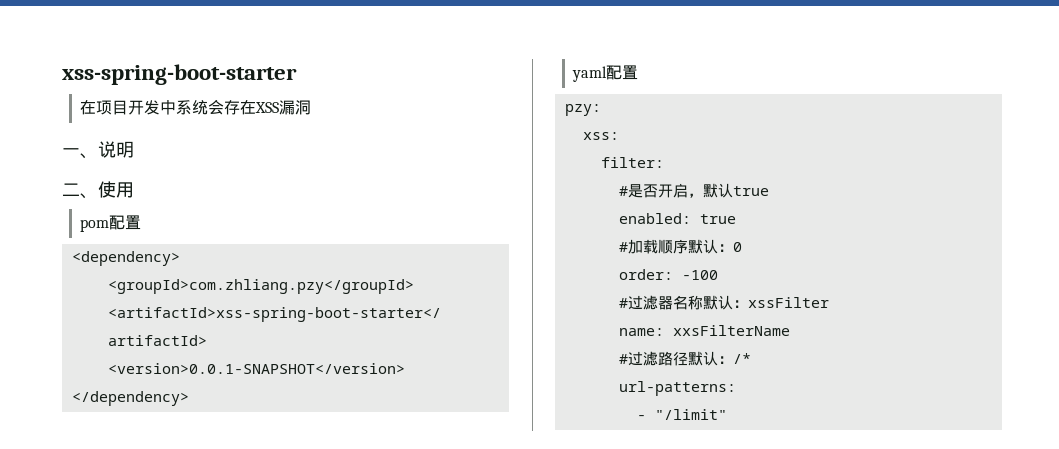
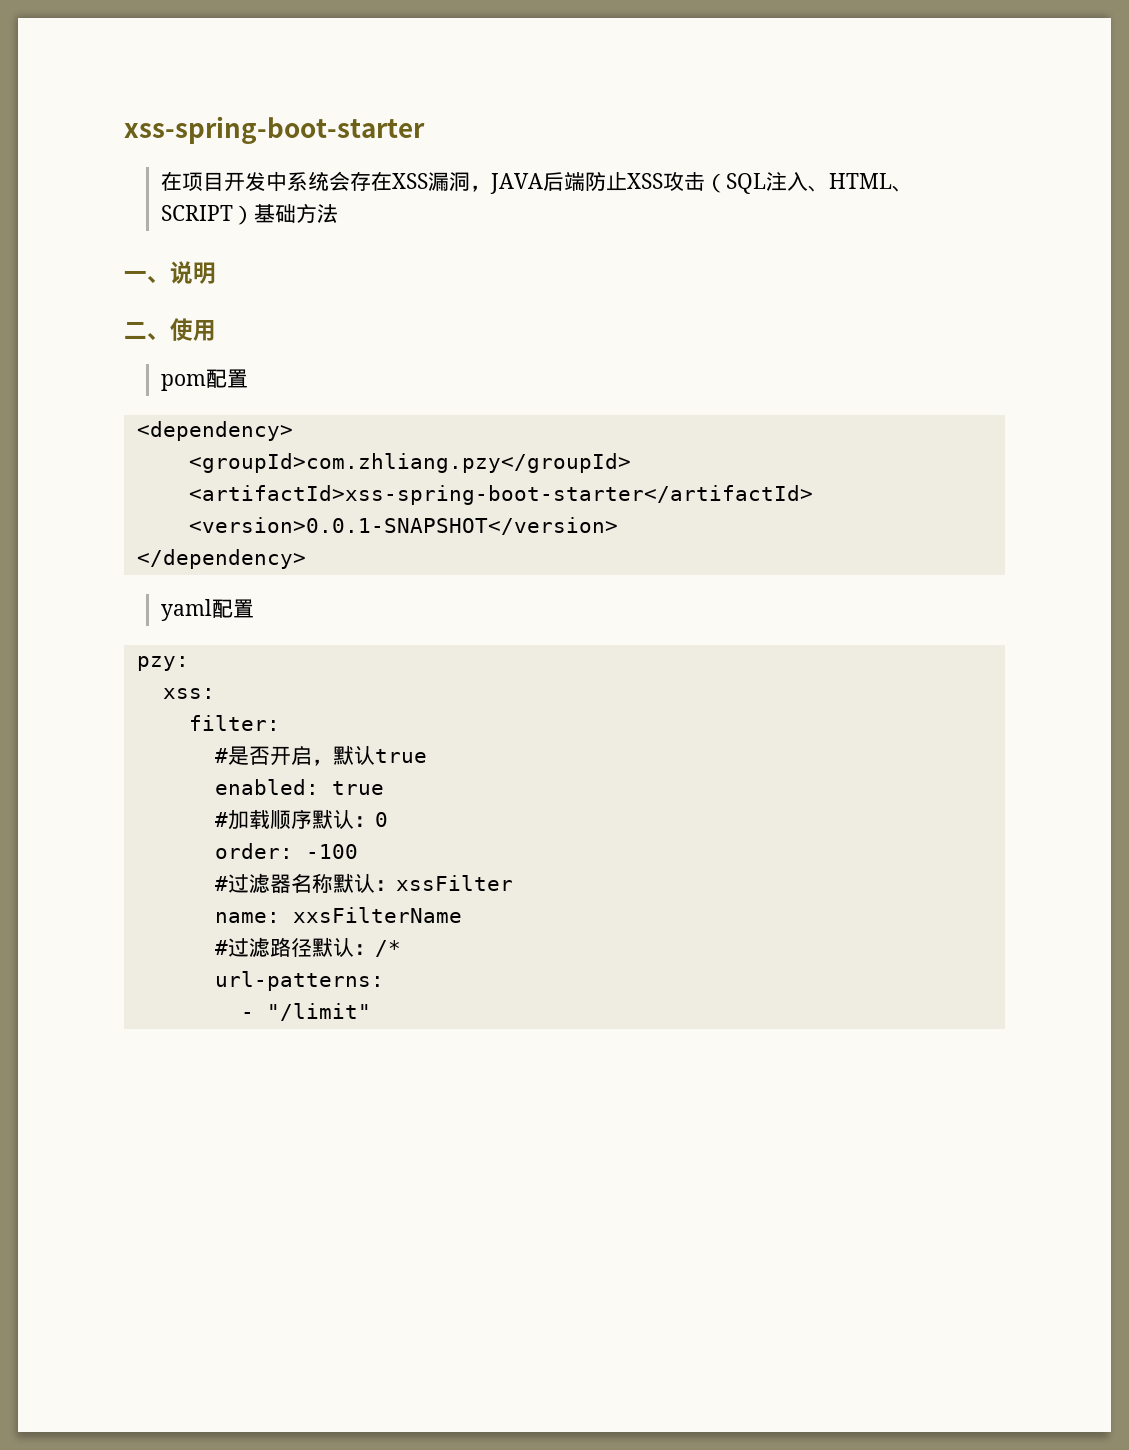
- 在项目开发中系统会存在XSS漏洞
+ 在项目开发中系统会存在XSS漏洞，JAVA后端防止XSS攻击（SQL注入、HTML、SCRIPT）基础方法

